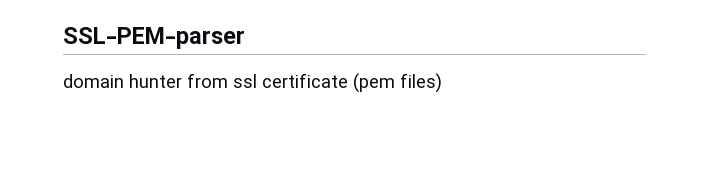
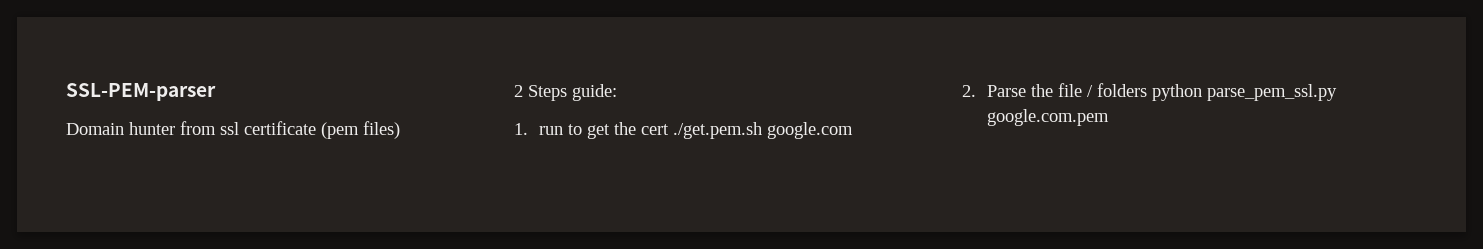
- domain hunter from ssl certificate (pem files)
+ Domain hunter from ssl certificate (pem files)
+ 2 Steps guide:
+ 1. run to get the cert ./get.pem.sh google.com
+ 2. Parse the file / folders python parse_pem_ssl.py google.com.pem

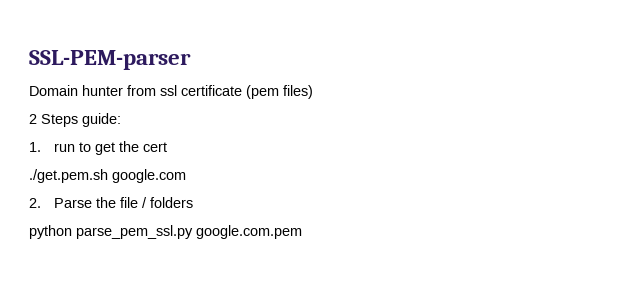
- 1. run to get the cert ./get.pem.sh google.com
+ 1. run to get the cert
+ ./get.pem.sh google.com
- 2. Parse the file / folders python parse_pem_ssl.py google.com.pem
+ 2. Parse the file / folders
+ python parse_pem_ssl.py google.com.pem

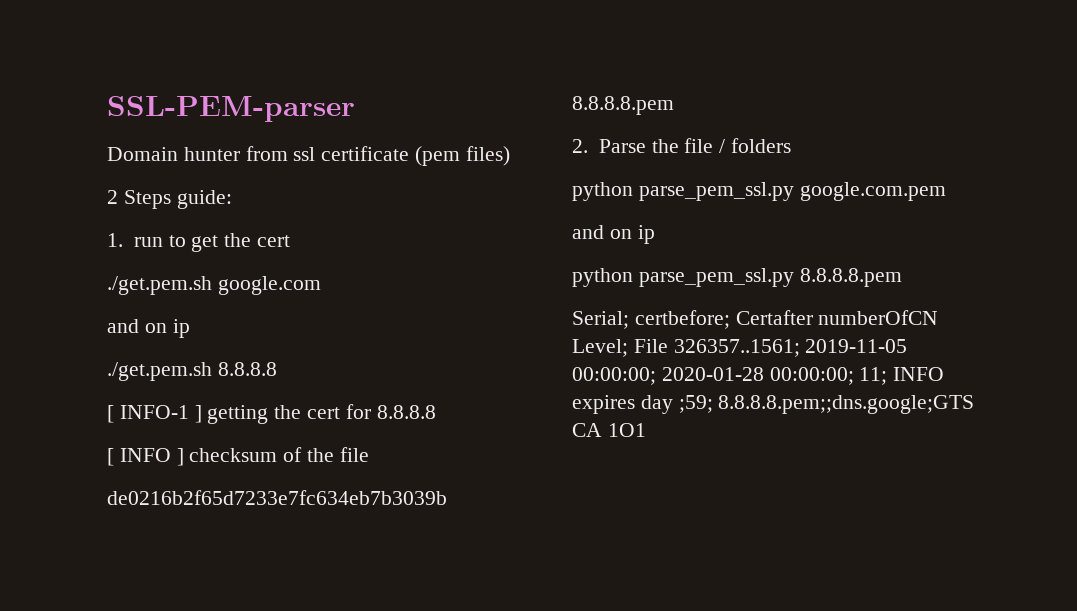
  ./get.pem.sh google.com
+ and on ip
+ ./get.pem.sh 8.8.8.8
+ [ INFO-1 ] getting the cert for 8.8.8.8
+ [ INFO ] checksum of the file
+ de0216b2f65d7233e7fc634eb7b3039b 8.8.8.8.pem
  python parse_pem_ssl.py google.com.pem
+ and on ip
+ python parse_pem_ssl.py 8.8.8.8.pem
+ Serial; certbefore; Certafter numberOfCN Level; File 326357..1561; 2019-11-05 00:00:00; 2020-01-28 00:00:00; 11; INFO expires day ;59; 8.8.8.8.pem;;dns.google;GTS CA 1O1

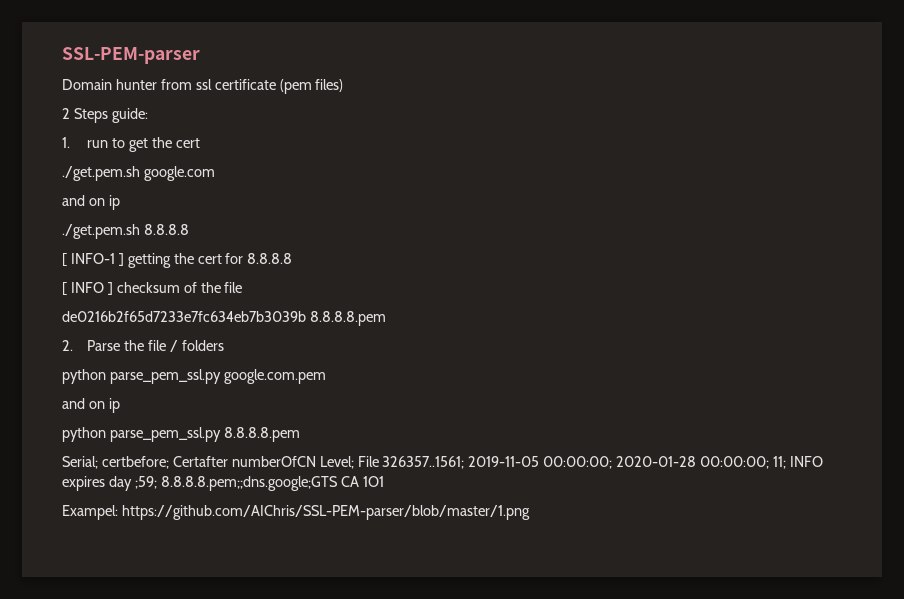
+ Exampel: https://github.com/AIChris/SSL-PEM-parser/blob/master/1.png

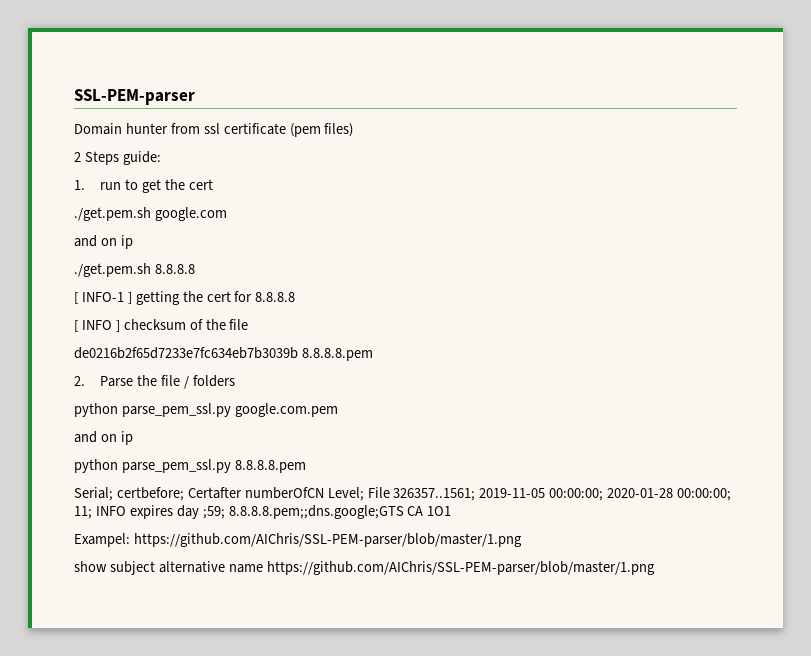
+ show subject alternative name https://github.com/AIChris/SSL-PEM-parser/blob/master/1.png

